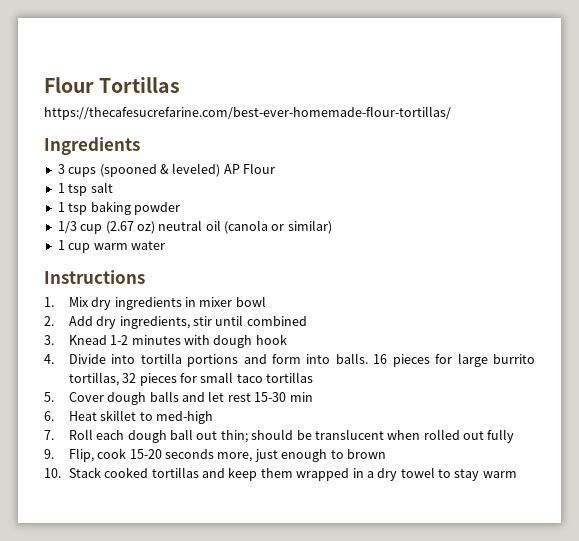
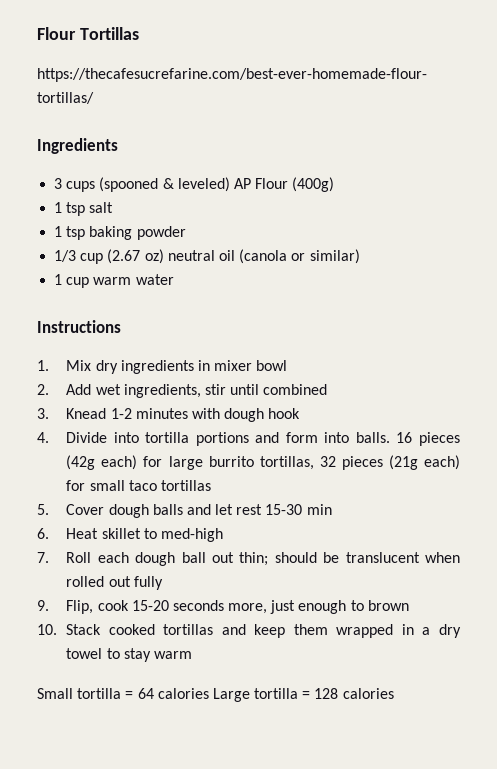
- 3 cups (spooned & leveled) AP Flour
+ 3 cups (spooned & leveled) AP Flour (400g)
- 2. Add dry ingredients, stir until combined
+ 2. Add wet ingredients, stir until combined
- 16 pieces for large burrito tortillas, 32 pieces for small taco tortillas
+ 16 pieces (42g each) for large burrito tortillas, 32 pieces (21g each) for small taco tortillas
+ Small tortilla = 64 calories Large tortilla = 128 calories

